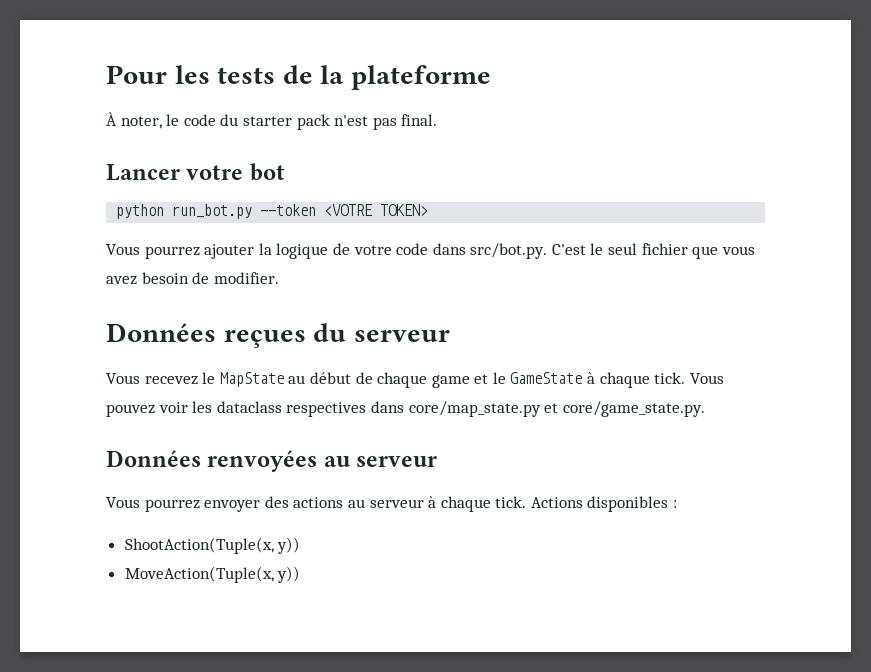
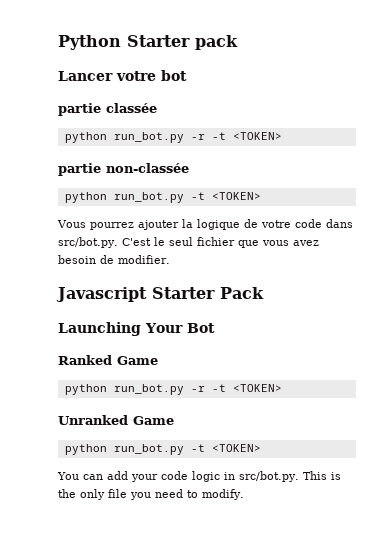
- Pour les tests de la plateforme
- À noter, le code du starter pack n'est pas final.
+ Python Starter pack
- python run_bot.py --token <VOTRE TOKEN>
+ partie classée
+ python run_bot.py -r -t <TOKEN>
+ partie non-classée
+ python run_bot.py -t <TOKEN>
- Données reçues du serveur
- Vous recevez le MapState au début de chaque game et le GameState à chaque tick. Vous pouvez voir les dataclass respectives dans core/map_state.py et core/game_state.py.
- Données renvoyées au serveur
- Vous pourrez envoyer des actions au serveur à chaque tick. Actions disponibles :
- ShootAction(Tuple(x, y))
- MoveAction(Tuple(x, y))
+ Javascript Starter Pack
+ Launching Your Bot
+ Ranked Game
+ python run_bot.py -r -t <TOKEN>
+ Unranked Game
+ python run_bot.py -t <TOKEN>
+ You can add your code logic in src/bot.py. This is the only file you need to modify.

